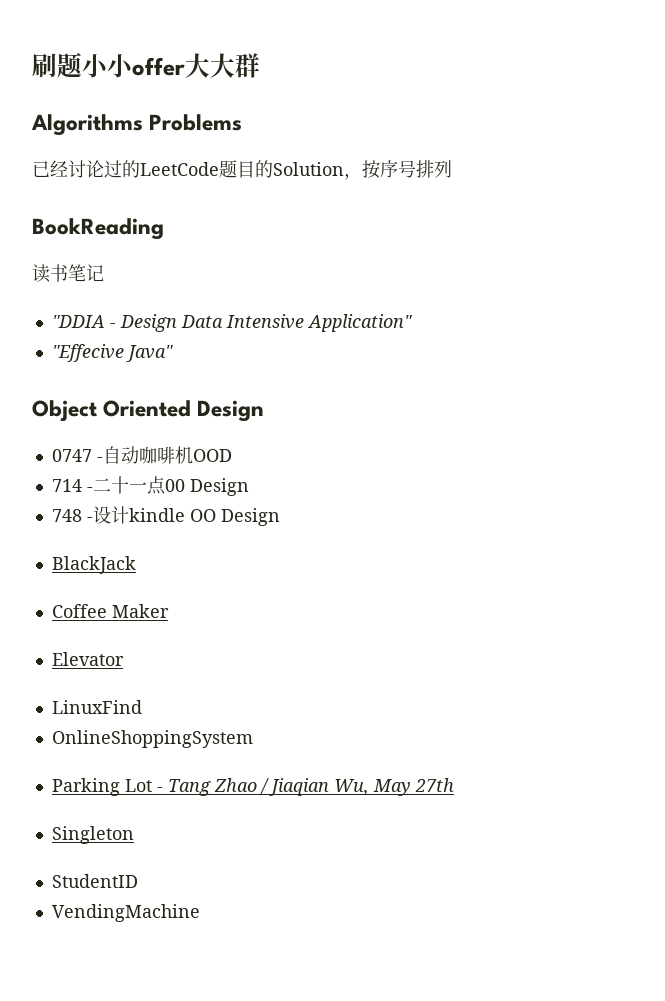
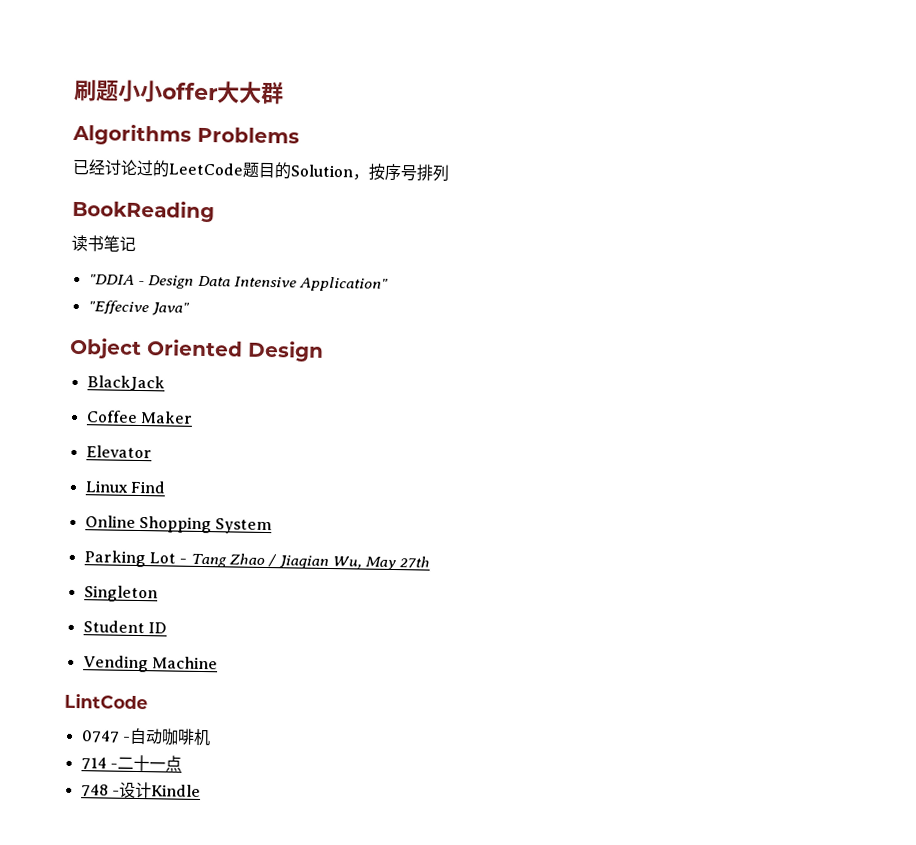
- 0747 -自动咖啡机OOD
- 714 -二十一点00 Design
- 748 -设计kindle OO Design
- LinuxFind
- OnlineShoppingSystem
+ Linux Find
+ Online Shopping System
- StudentID
- VendingMachine
+ Student ID
+ Vending Machine
+ LintCode
+ 0747 -自动咖啡机
+ 714 -二十一点
+ 748 -设计Kindle

